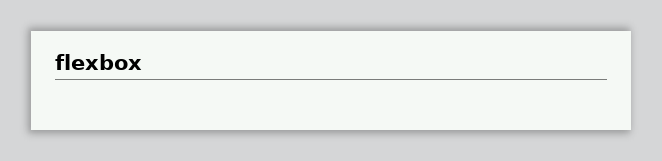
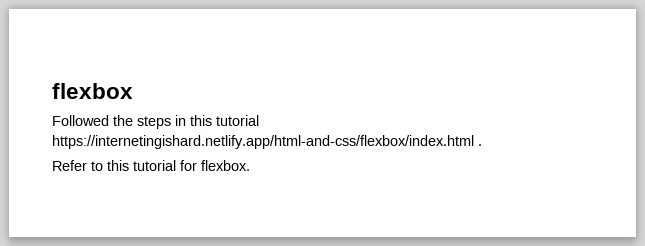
+ Followed the steps in this tutorial https://internetingishard.netlify.app/html-and-css/flexbox/index.html .
+ Refer to this tutorial for flexbox.

